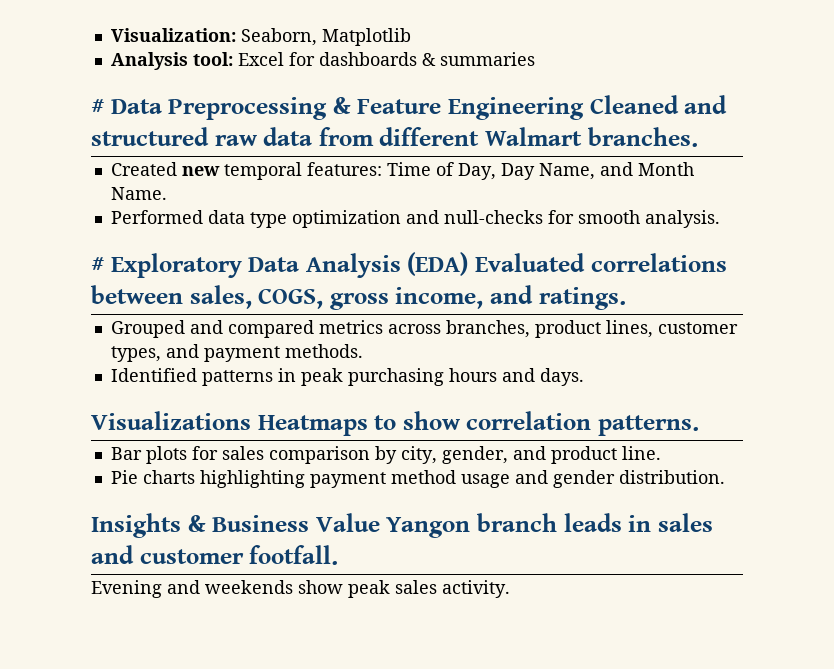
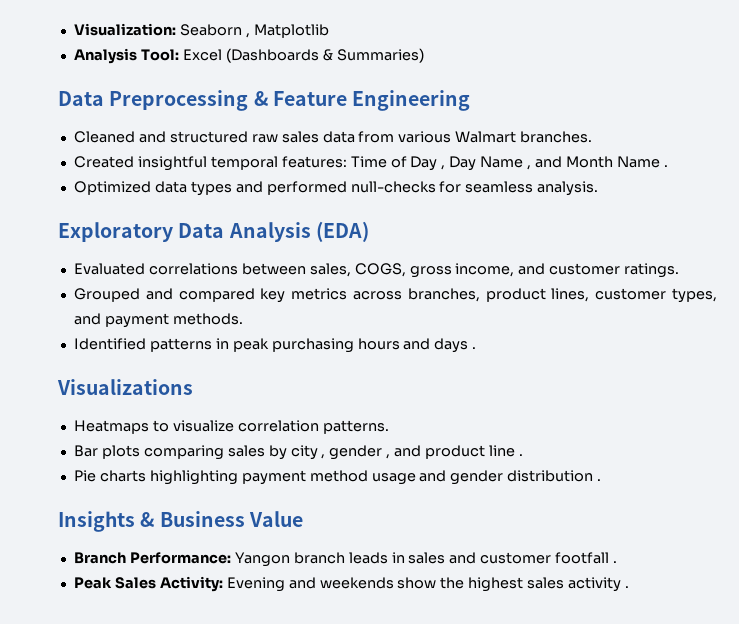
- Visualization: Seaborn, Matplotlib
+ Visualization: Seaborn , Matplotlib
- Analysis tool: Excel for dashboards & summaries
- # Data Preprocessing & Feature Engineering Cleaned and structured raw data from different Walmart branches.
+ Analysis Tool: Excel (Dashboards & Summaries)
+ Data Preprocessing & Feature Engineering
+ Cleaned and structured raw sales data from various Walmart branches.
- Created new temporal features: Time of Day, Day Name, and Month Name.
- Performed data type optimization and null-checks for smooth analysis.
+ Created insightful temporal features: Time of Day , Day Name , and Month Name .
+ Optimized data types and performed null-checks for seamless analysis.
- # Exploratory Data Analysis (EDA) Evaluated correlations between sales, COGS, gross income, and ratings.
+ Exploratory Data Analysis (EDA)
+ Evaluated correlations between sales, COGS, gross income, and customer ratings.
- Grouped and compared metrics across branches, product lines, customer types, and payment methods.
+ Grouped and compared key metrics across branches, product lines, customer types, and payment methods.
- Identified patterns in peak purchasing hours and days.
+ Identified patterns in peak purchasing hours and days .
- Visualizations Heatmaps to show correlation patterns.
+ Visualizations
+ Heatmaps to visualize correlation patterns.
- Bar plots for sales comparison by city, gender, and product line.
+ Bar plots comparing sales by city , gender , and product line .
- Pie charts highlighting payment method usage and gender distribution.
+ Pie charts highlighting payment method usage and gender distribution .
- Insights & Business Value Yangon branch leads in sales and customer footfall.
- Evening and weekends show peak sales activity.
+ Insights & Business Value
+ Branch Performance: Yangon branch leads in sales and customer footfall .
+ Peak Sales Activity: Evening and weekends show the highest sales activity .

